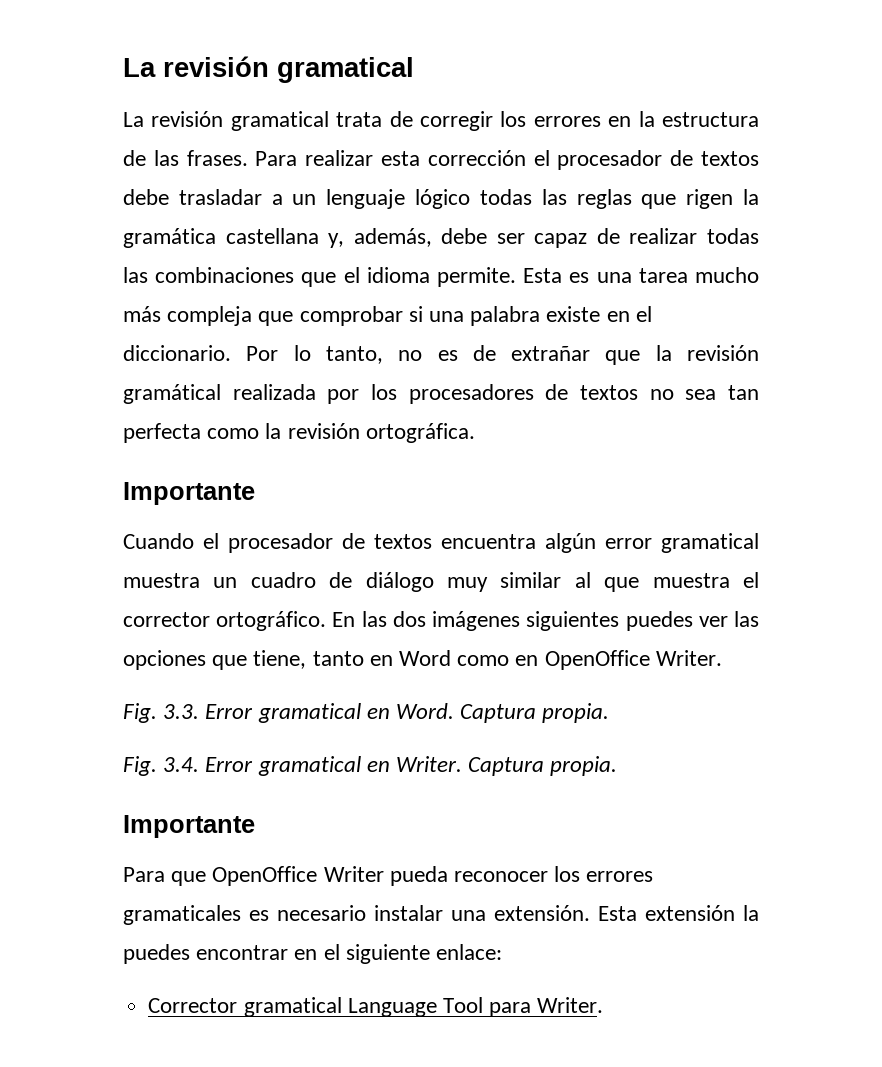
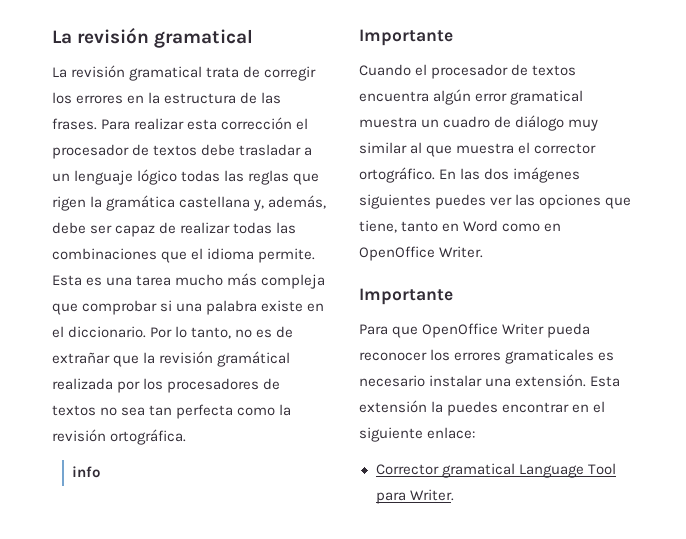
+ info
- Fig. 3.3. Error gramatical en Word. Captura propia.
- Fig. 3.4. Error gramatical en Writer. Captura propia.

